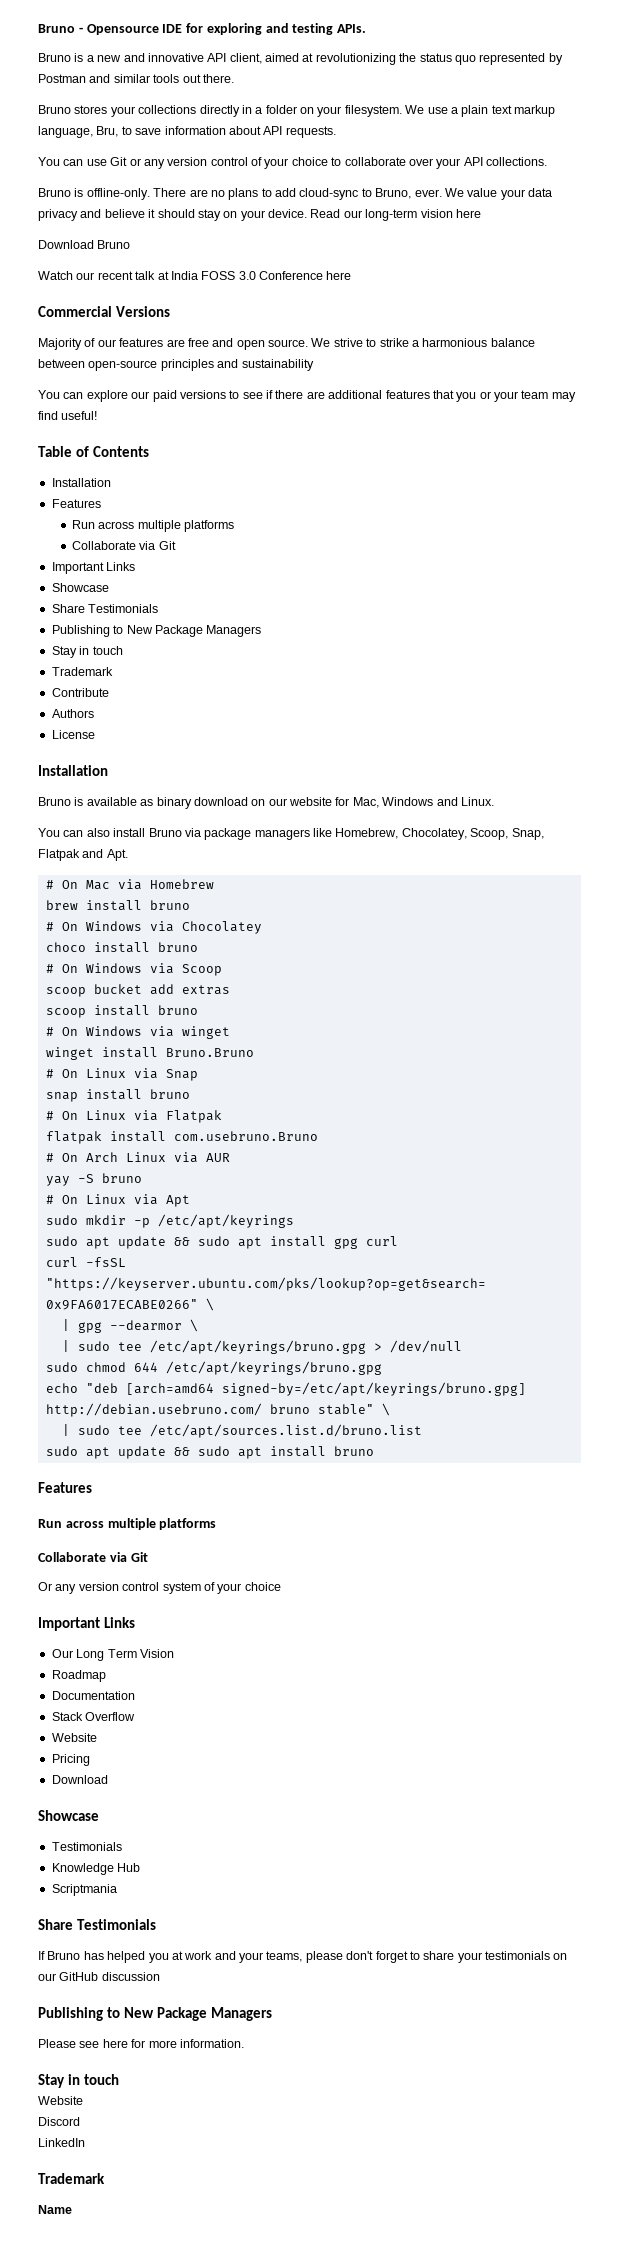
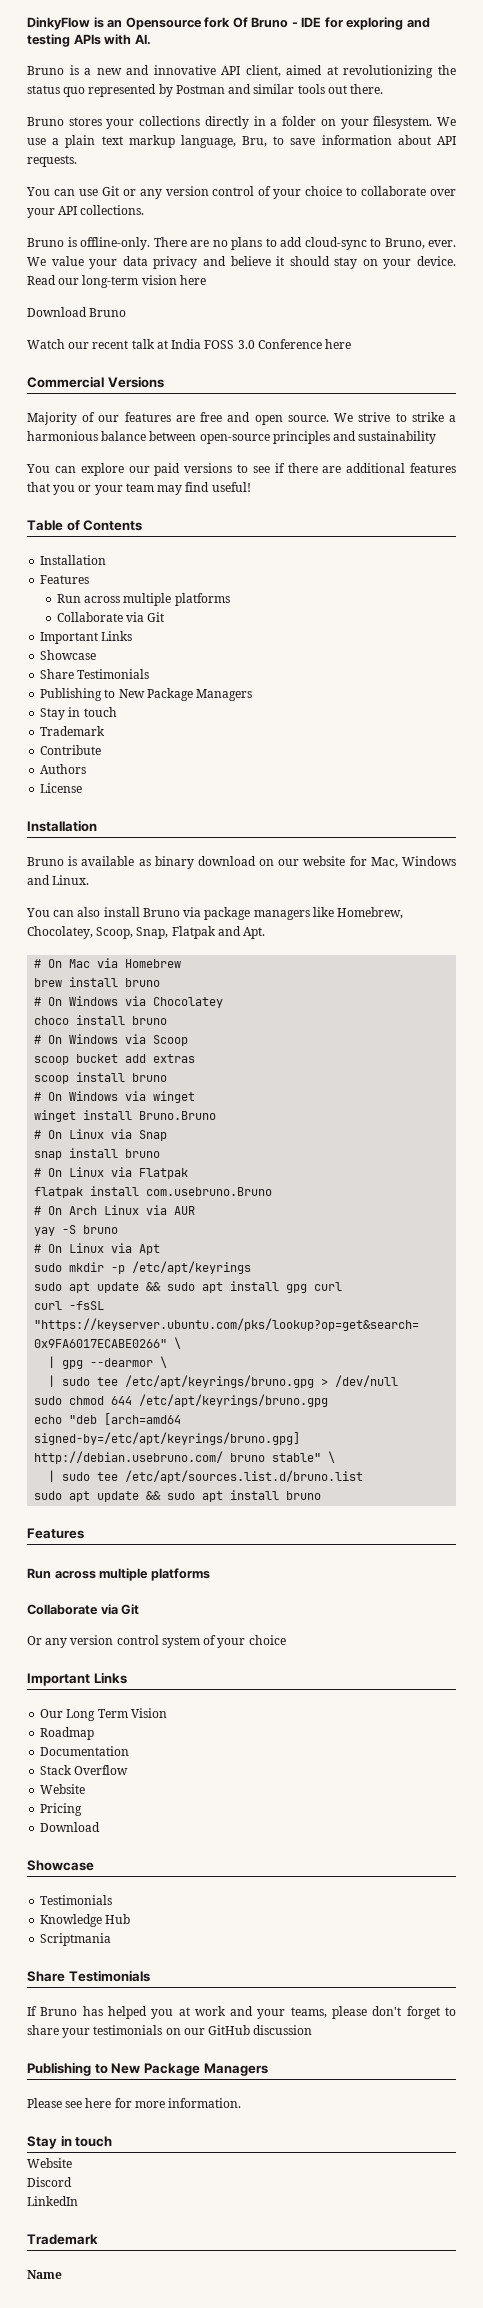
- Bruno - Opensource IDE for exploring and testing APIs.
+ DinkyFlow is an Opensource fork Of Bruno - IDE for exploring and testing APIs with AI.

